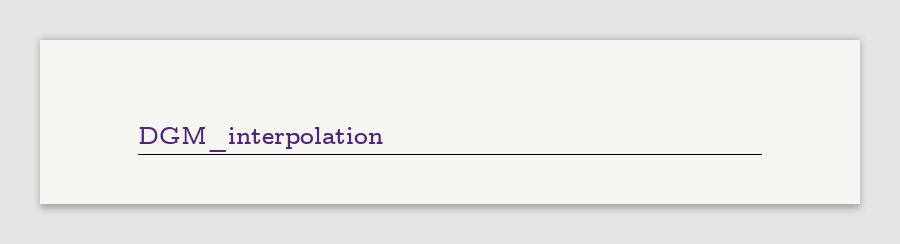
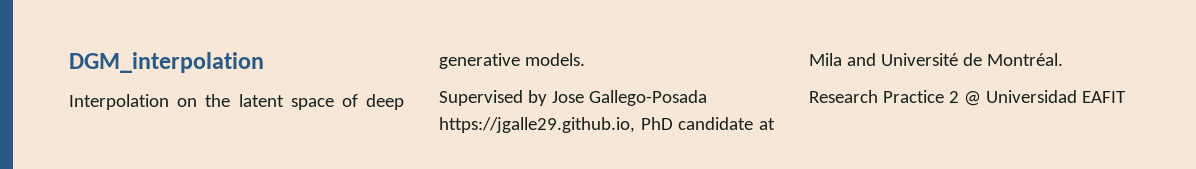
+ Interpolation on the latent space of deep generative models.
+ Supervised by Jose Gallego-Posada https://jgalle29.github.io, PhD candidate at Mila and Université de Montréal.
+ Research Practice 2 @ Universidad EAFIT

